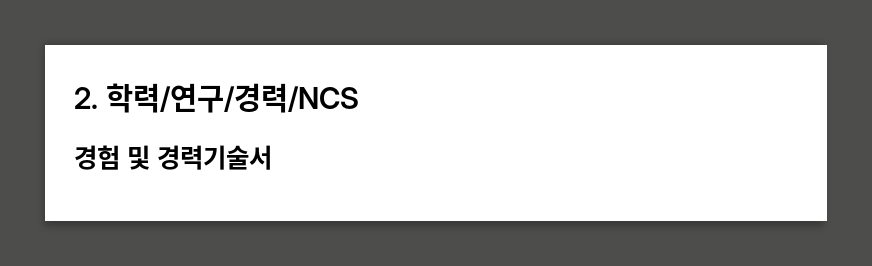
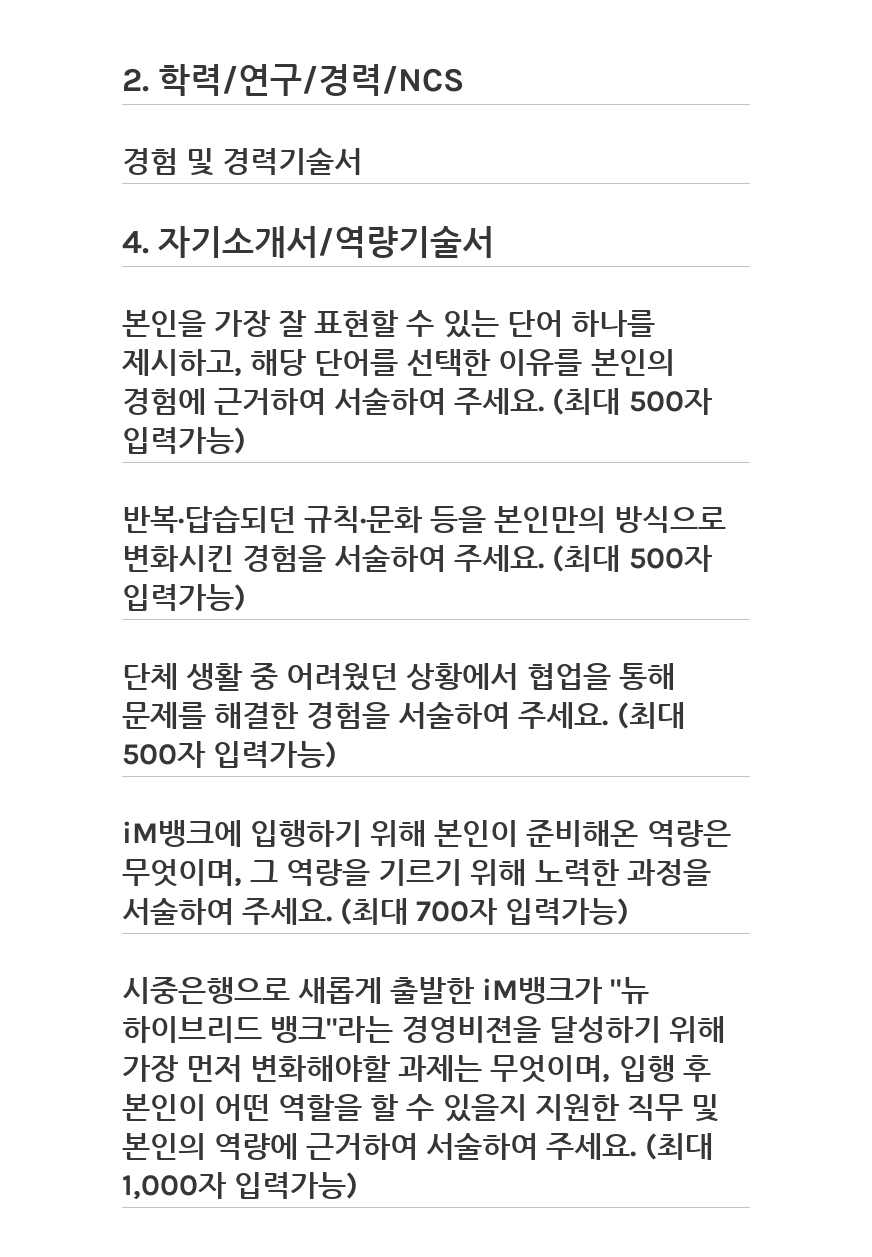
+ 4. 자기소개서/역량기술서
+ 본인을 가장 잘 표현할 수 있는 단어 하나를 제시하고, 해당 단어를 선택한 이유를 본인의 경험에 근거하여 서술하여 주세요. (최대 500자 입력가능)
+ 반복·답습되던 규칙·문화 등을 본인만의 방식으로 변화시킨 경험을 서술하여 주세요. (최대 500자 입력가능)
+ 단체 생활 중 어려웠던 상황에서 협업을 통해 문제를 해결한 경험을 서술하여 주세요. (최대 500자 입력가능)
+ iM뱅크에 입행하기 위해 본인이 준비해온 역량은 무엇이며, 그 역량을 기르기 위해 노력한 과정을 서술하여 주세요. (최대 700자 입력가능)
+ 시중은행으로 새롭게 출발한 iM뱅크가 "뉴 하이브리드 뱅크"라는 경영비젼을 달성하기 위해 가장 먼저 변화해야할 과제는 무엇이며, 입행 후 본인이 어떤 역할을 할 수 있을지 지원한 직무 및 본인의 역량에 근거하여 서술하여 주세요. (최대 1,000자 입력가능)

